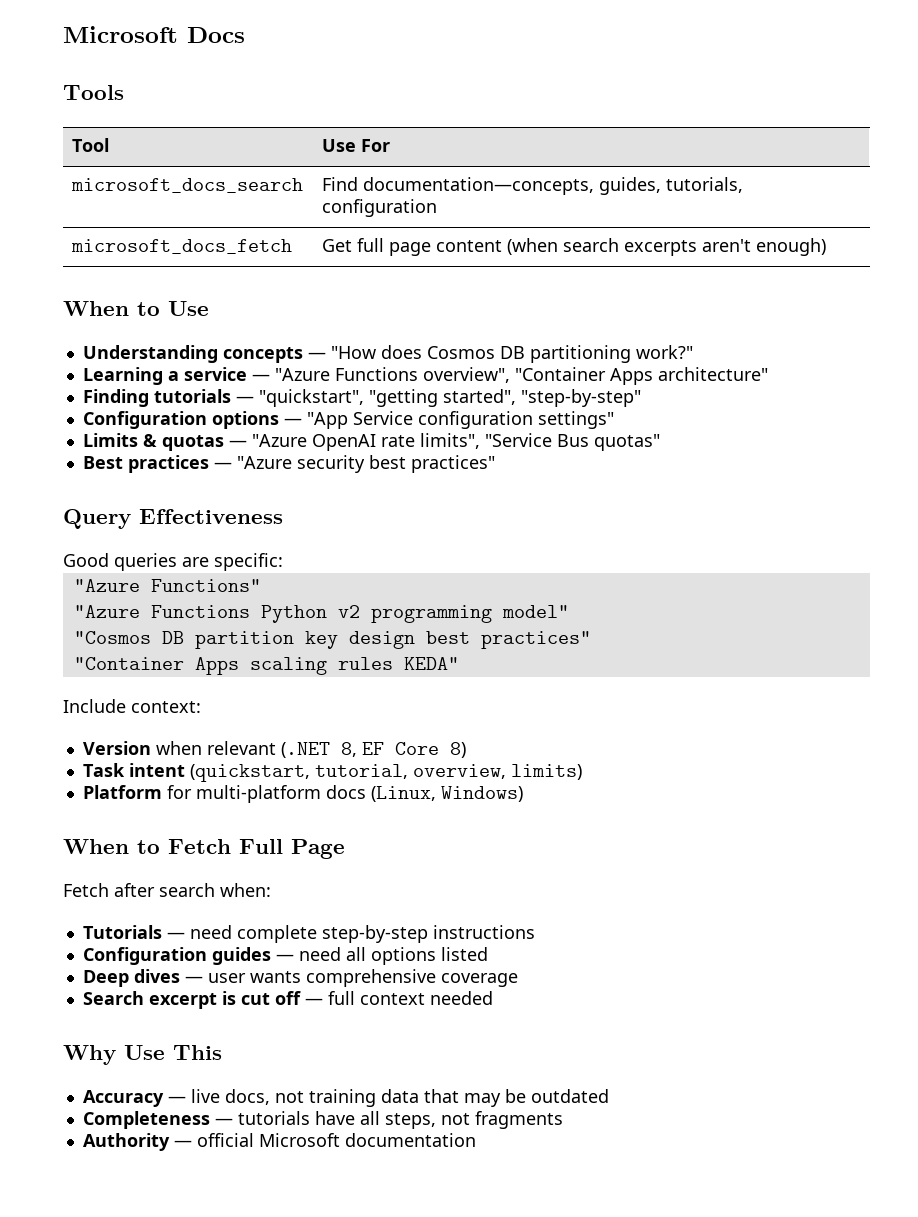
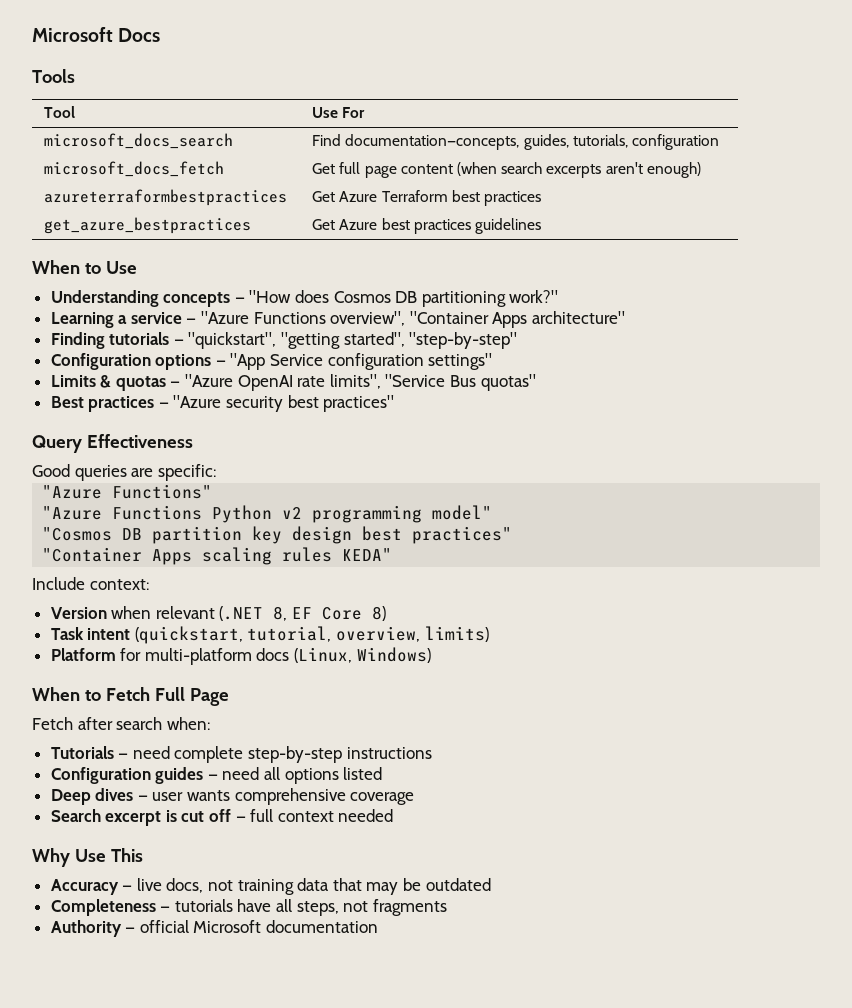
+ azureterraformbestpractices | Get Azure Terraform best practices
+ get_azure_bestpractices | Get Azure best practices guidelines

